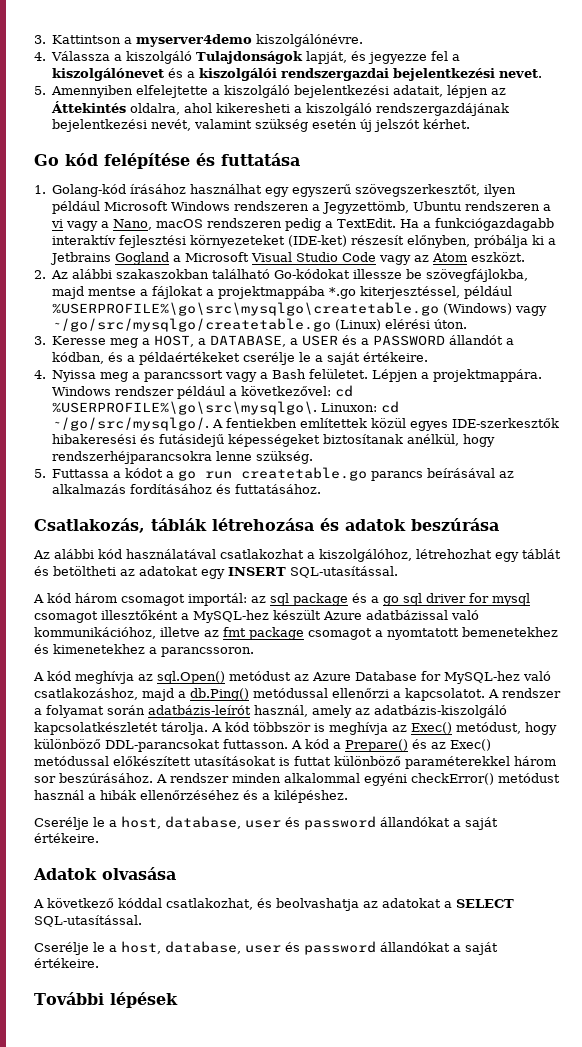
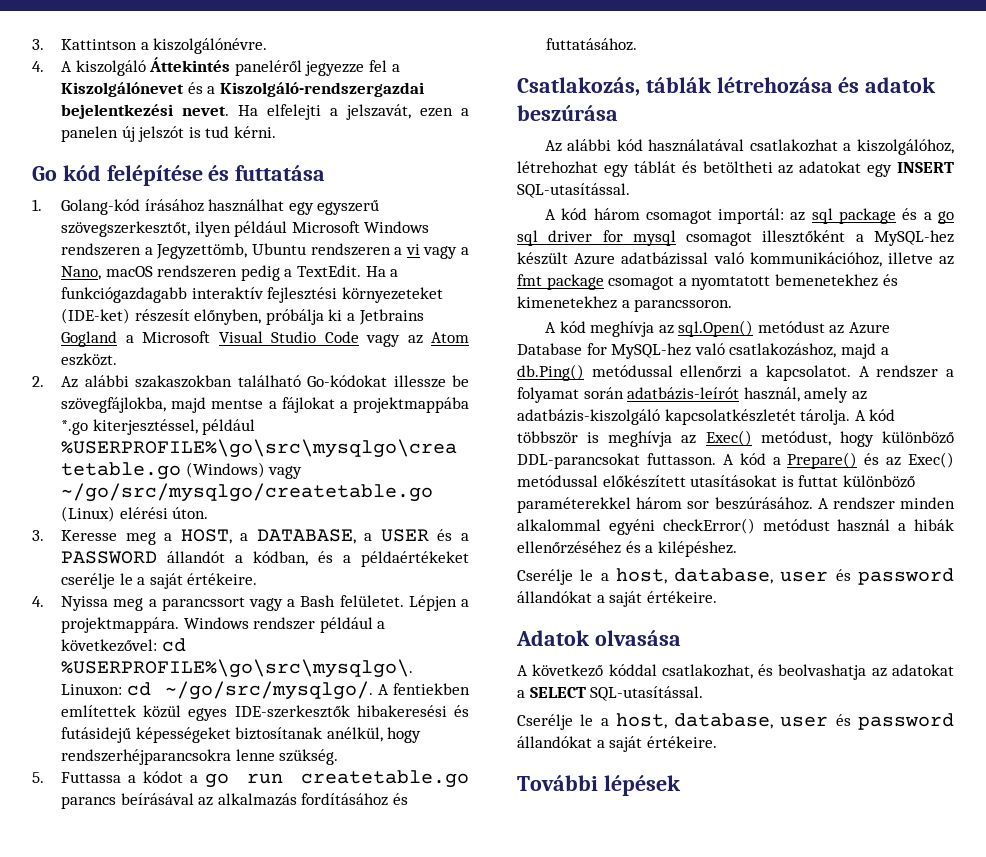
- 3. Kattintson a myserver4demo kiszolgálónévre.
+ 3. Kattintson a kiszolgálónévre.
- 4. Válassza a kiszolgáló Tulajdonságok lapját, és jegyezze fel a kiszolgálónevet és a kiszolgálói rendszergazdai bejelentkezési nevet.
- 5. Amennyiben elfelejtette a kiszolgáló bejelentkezési adatait, lépjen az Áttekintés oldalra, ahol kikeresheti a kiszolgáló rendszergazdájának bejelentkezési nevét, valamint szükség esetén új jelszót kérhet.
+ 4. A kiszolgáló Áttekintés paneléről jegyezze fel a Kiszolgálónevet és a Kiszolgáló-rendszergazdai bejelentkezési nevet. Ha elfelejti a jelszavát, ezen a panelen új jelszót is tud kérni.

